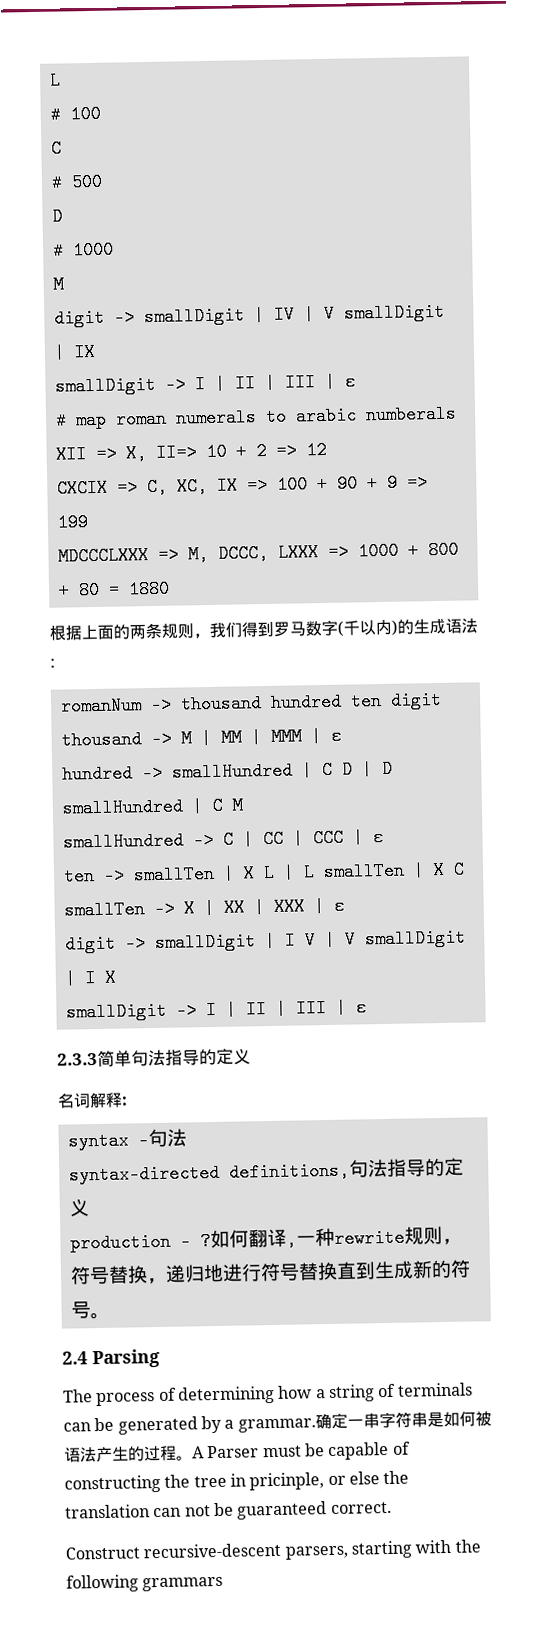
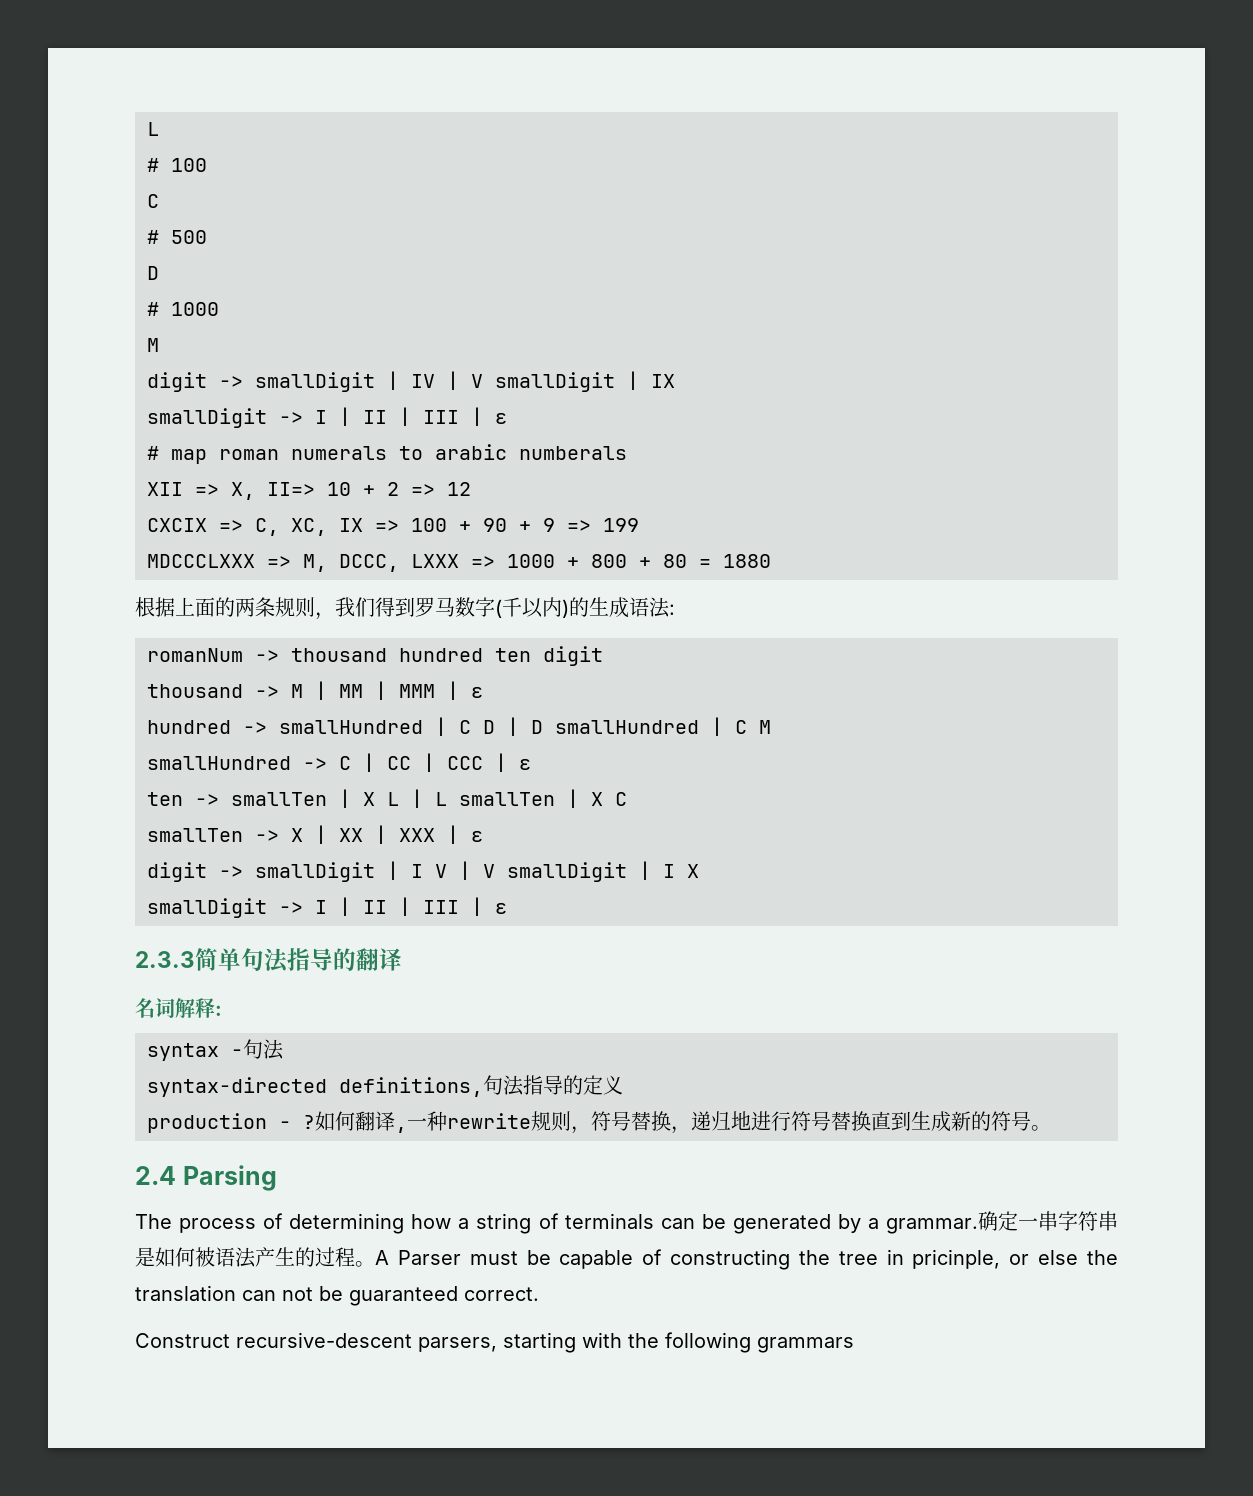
- 2.3.3简单句法指导的定义
+ 2.3.3简单句法指导的翻译

